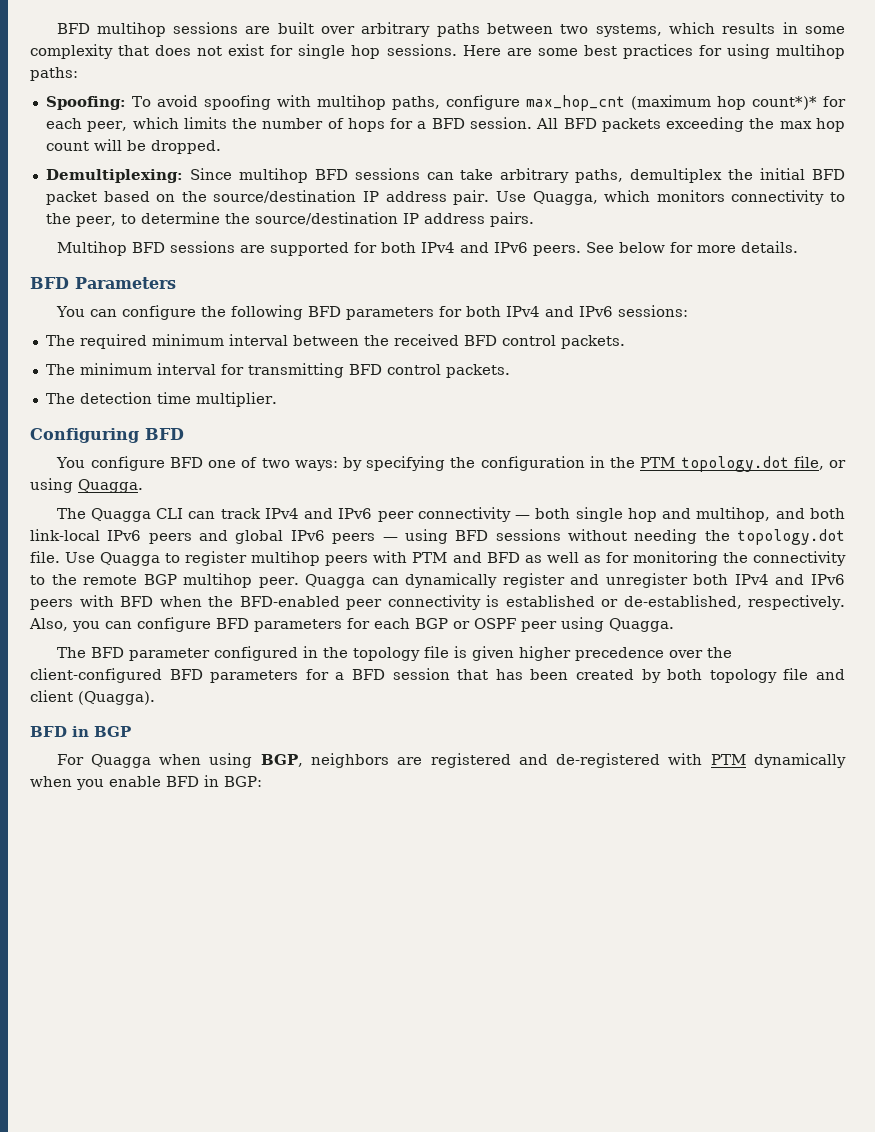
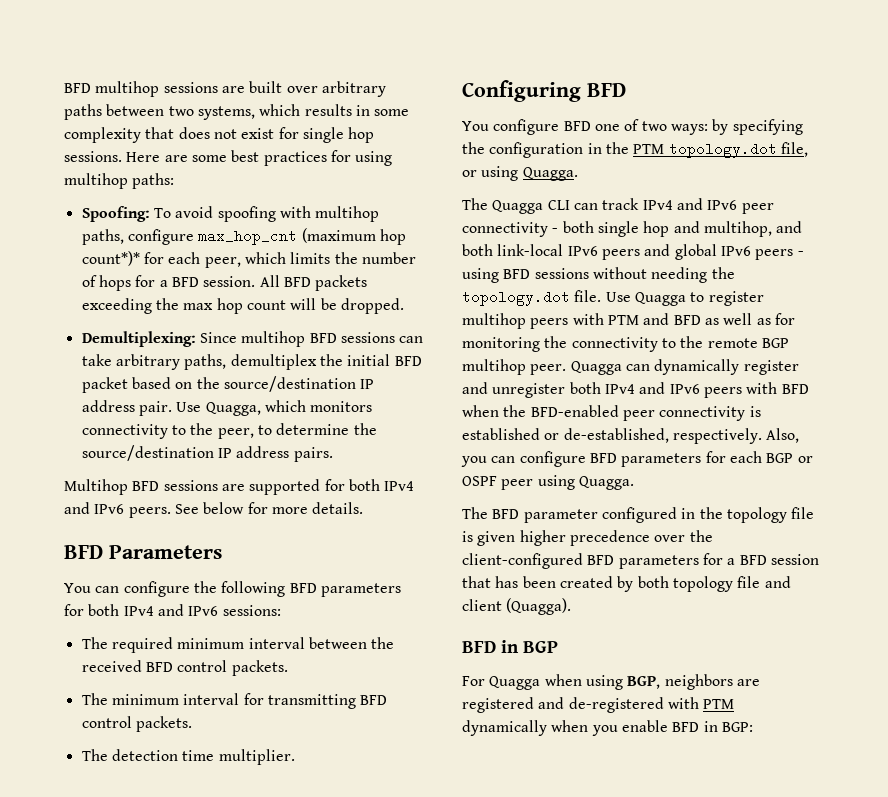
- The Quagga CLI can track IPv4 and IPv6 peer connectivity — both single hop and multihop, and both link-local IPv6 peers and global IPv6 peers — using BFD sessions without needing the topology.dot file.
+ The Quagga CLI can track IPv4 and IPv6 peer connectivity - both single hop and multihop, and both link-local IPv6 peers and global IPv6 peers - using BFD sessions without needing the topology.dot file.

